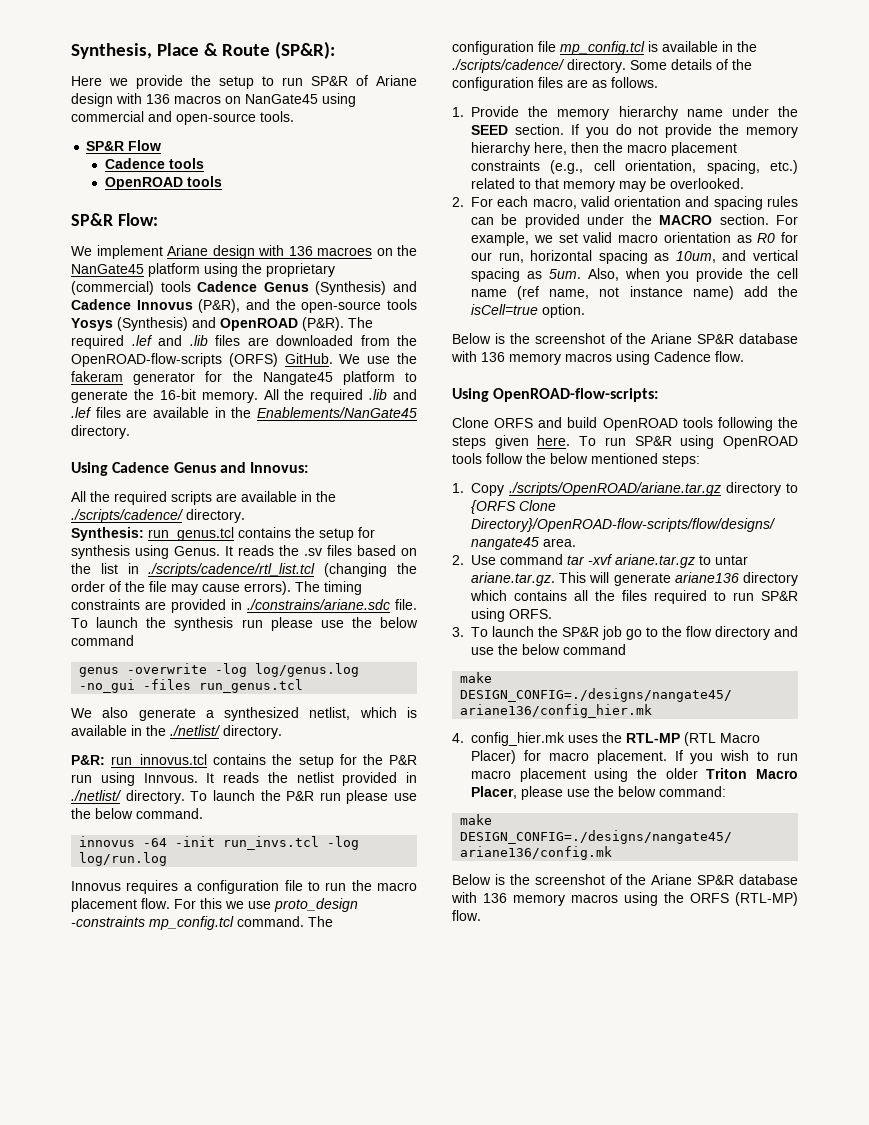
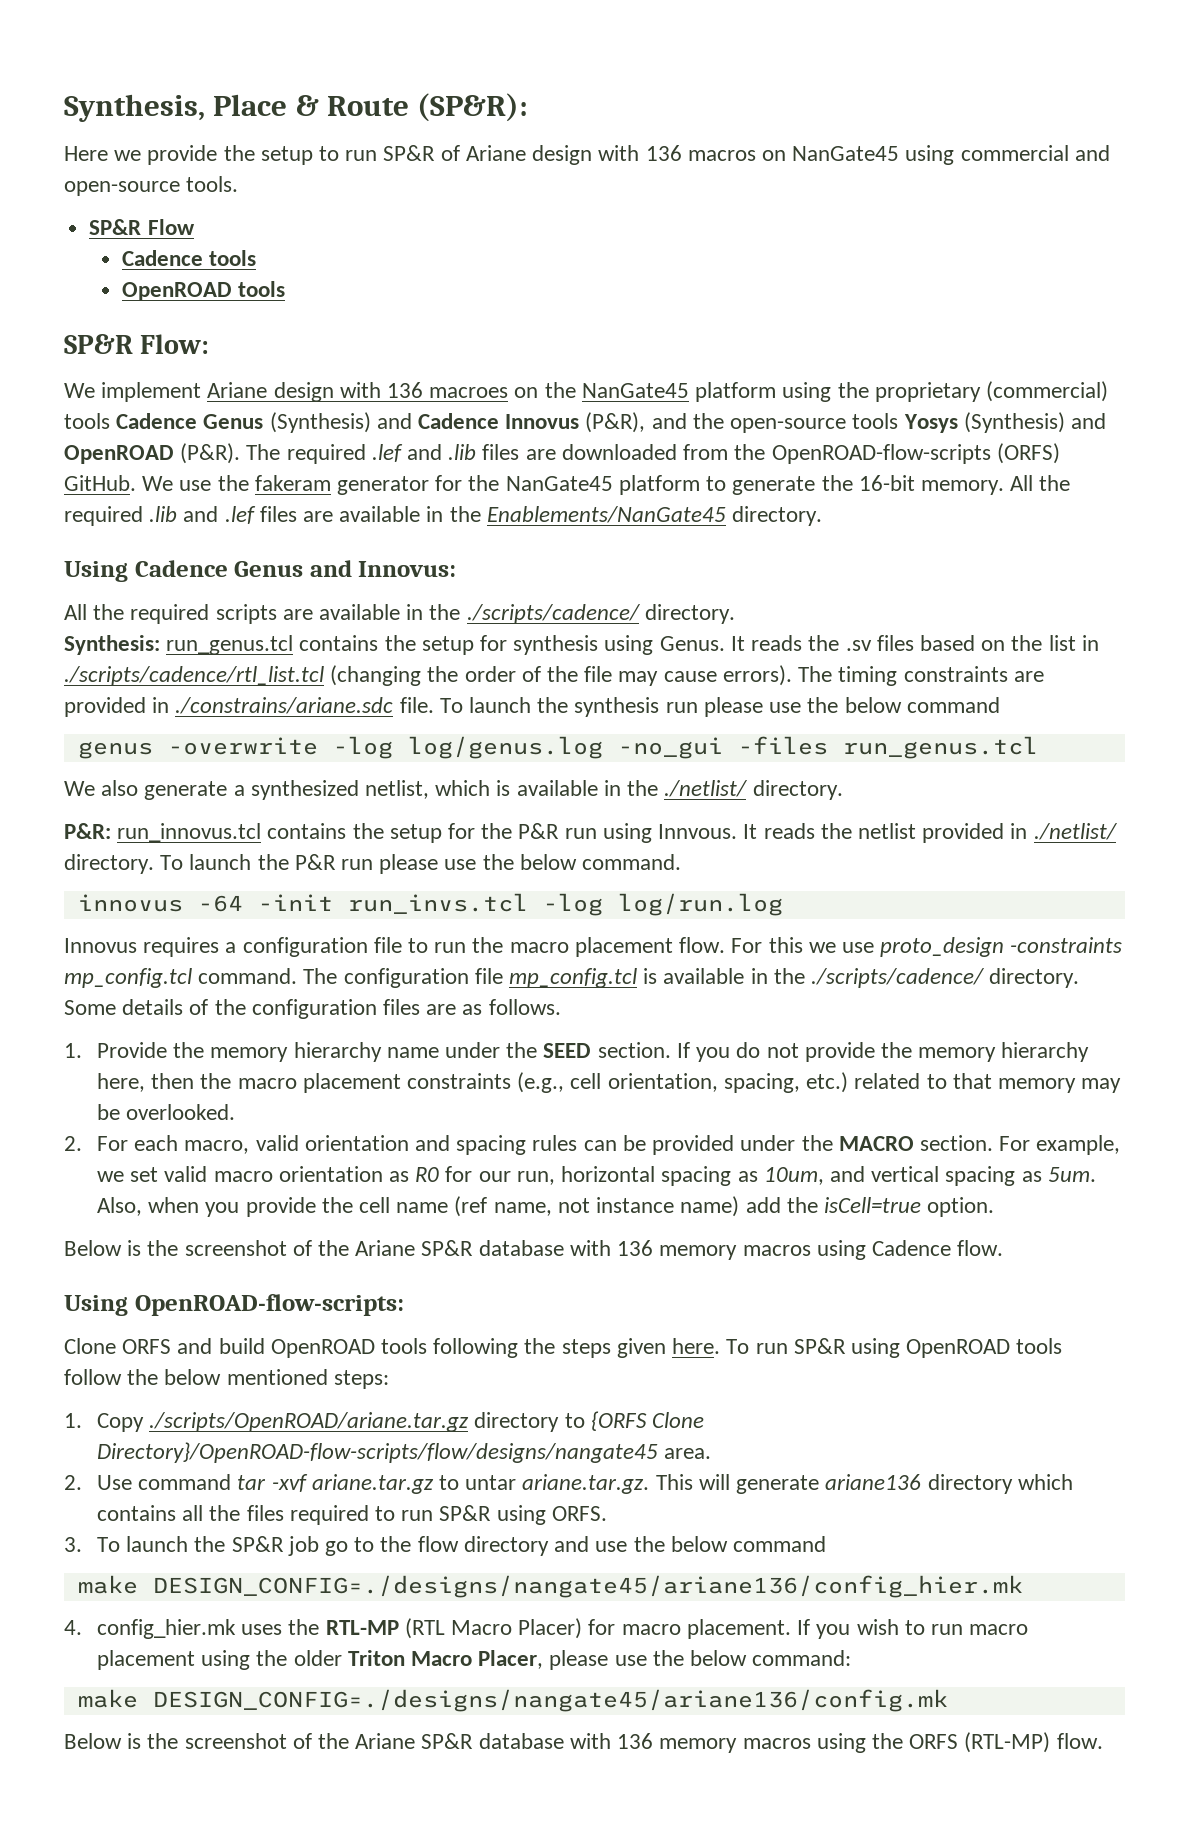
- We use the fakeram generator for the Nangate45 platform to generate the 16-bit memory.
+ We use the fakeram generator for the NanGate45 platform to generate the 16-bit memory.

